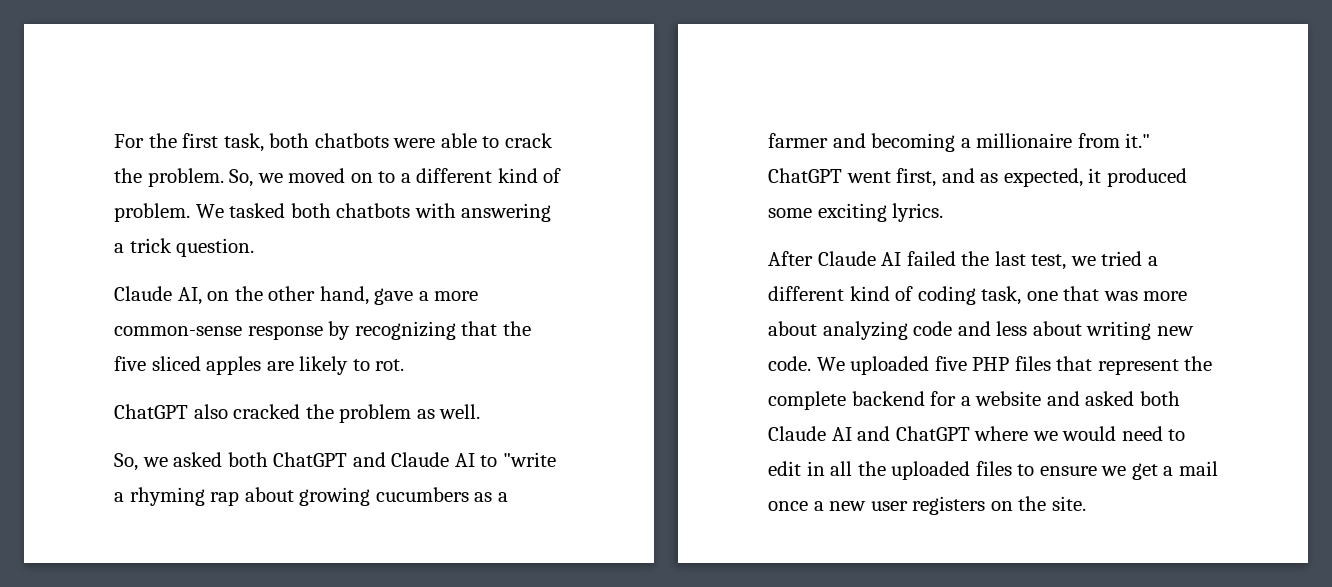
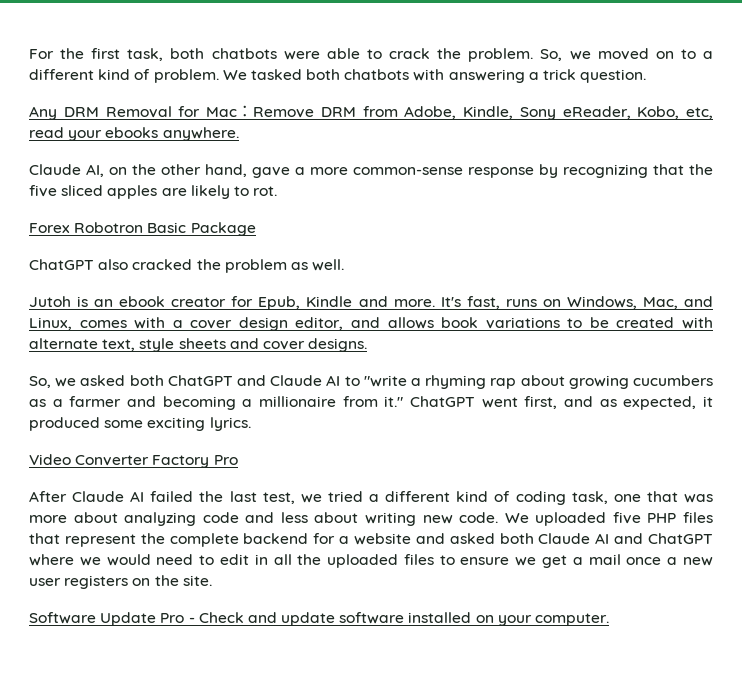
+ Any DRM Removal for Mac：Remove DRM from Adobe, Kindle, Sony eReader, Kobo, etc, read your ebooks anywhere.
+ Forex Robotron Basic Package
+ Jutoh is an ebook creator for Epub, Kindle and more. It's fast, runs on Windows, Mac, and Linux, comes with a cover design editor, and allows book variations to be created with alternate text, style sheets and cover designs.
+ Video Converter Factory Pro
+ Software Update Pro - Check and update software installed on your computer.

